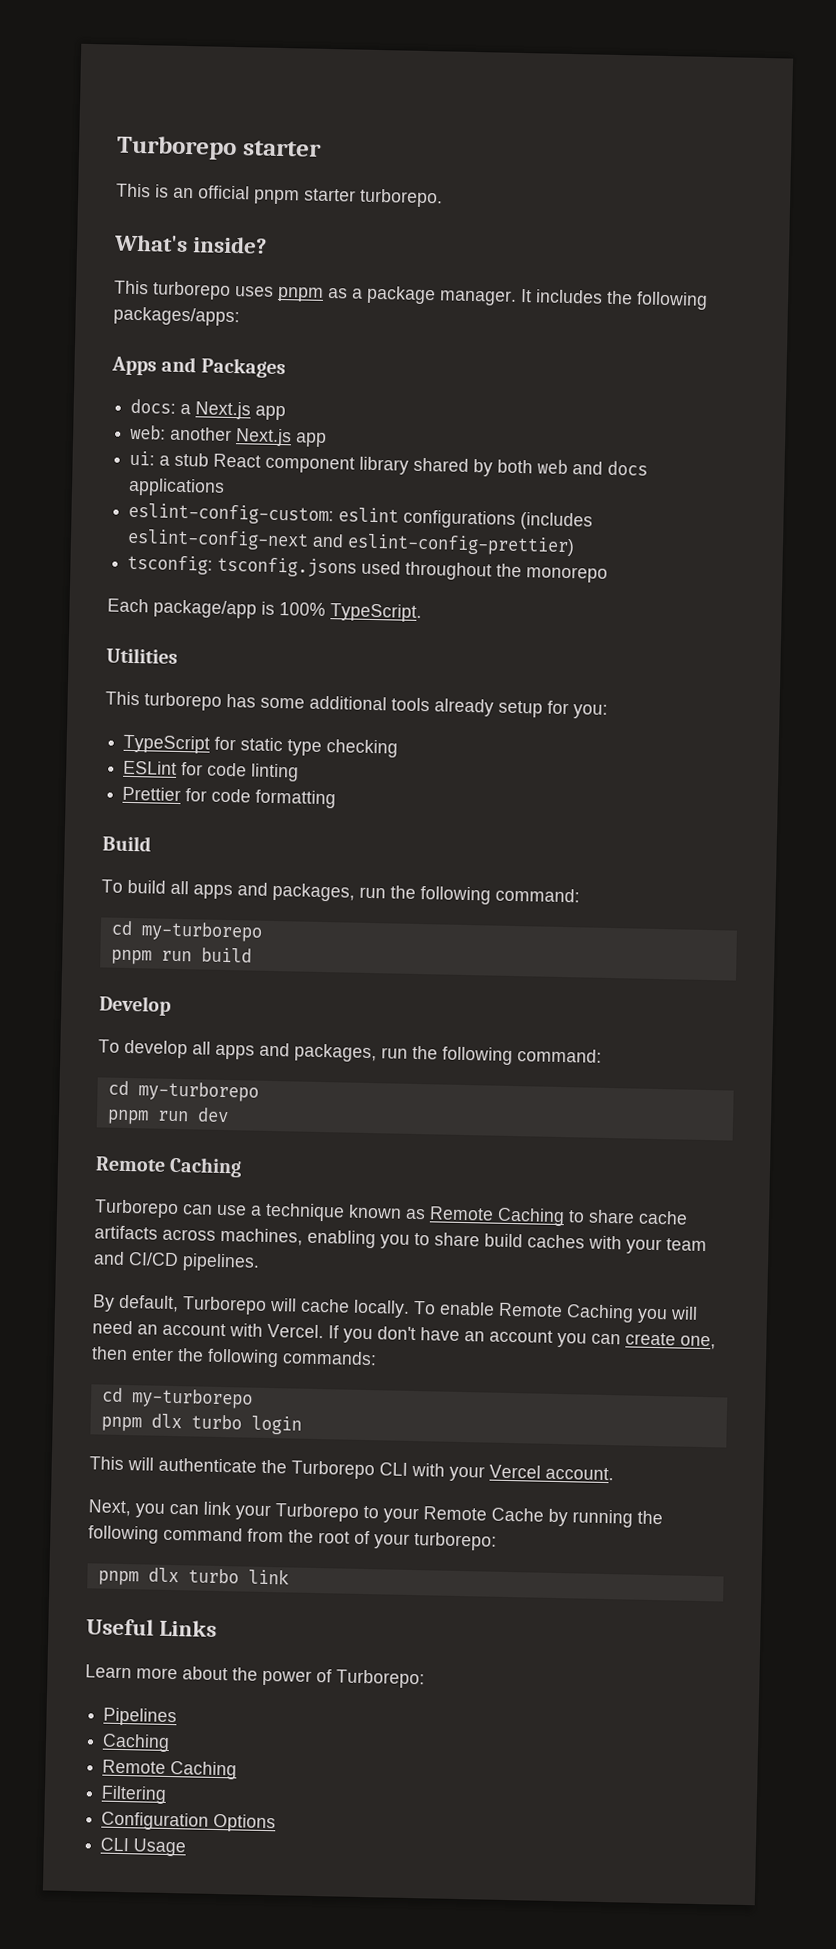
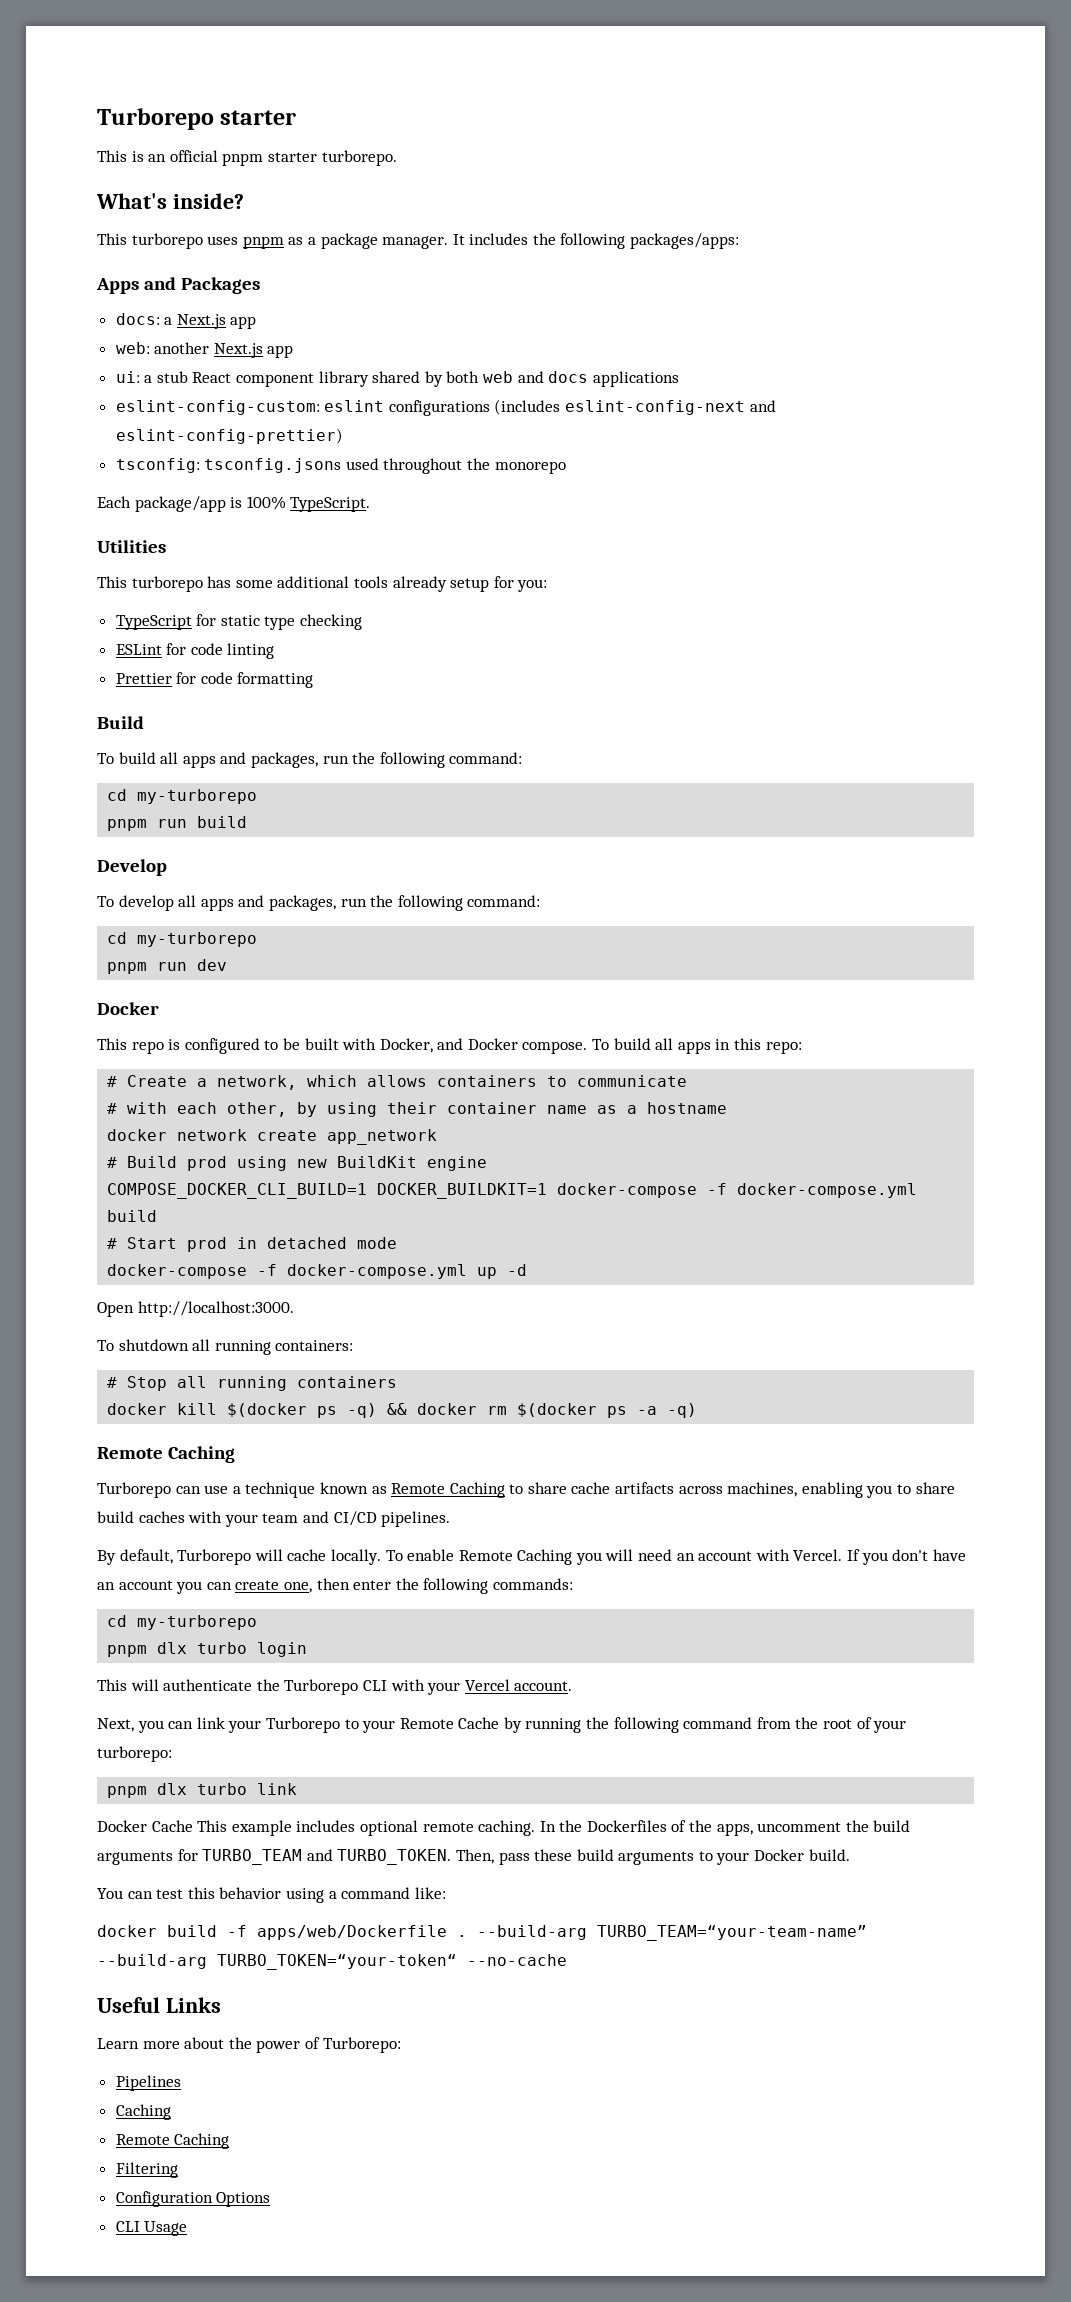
  pnpm run dev
+ Docker
+ This repo is configured to be built with Docker, and Docker compose. To build all apps in this repo:
+ # Create a network, which allows containers to communicate
+ # with each other, by using their container name as a hostname
+ docker network create app_network
+ # Build prod using new BuildKit engine
+ COMPOSE_DOCKER_CLI_BUILD=1 DOCKER_BUILDKIT=1 docker-compose -f docker-compose.yml build
+ # Start prod in detached mode
+ docker-compose -f docker-compose.yml up -d
+ Open http://localhost:3000.
+ To shutdown all running containers:
+ # Stop all running containers
+ docker kill $(docker ps -q) && docker rm $(docker ps -a -q)
+ Docker Cache This example includes optional remote caching. In the Dockerfiles of the apps, uncomment the build arguments for TURBO_TEAM and TURBO_TOKEN. Then, pass these build arguments to your Docker build.
+ You can test this behavior using a command like:
+ docker build -f apps/web/Dockerfile . --build-arg TURBO_TEAM=“your-team-name” --build-arg TURBO_TOKEN=“your-token“ --no-cache

